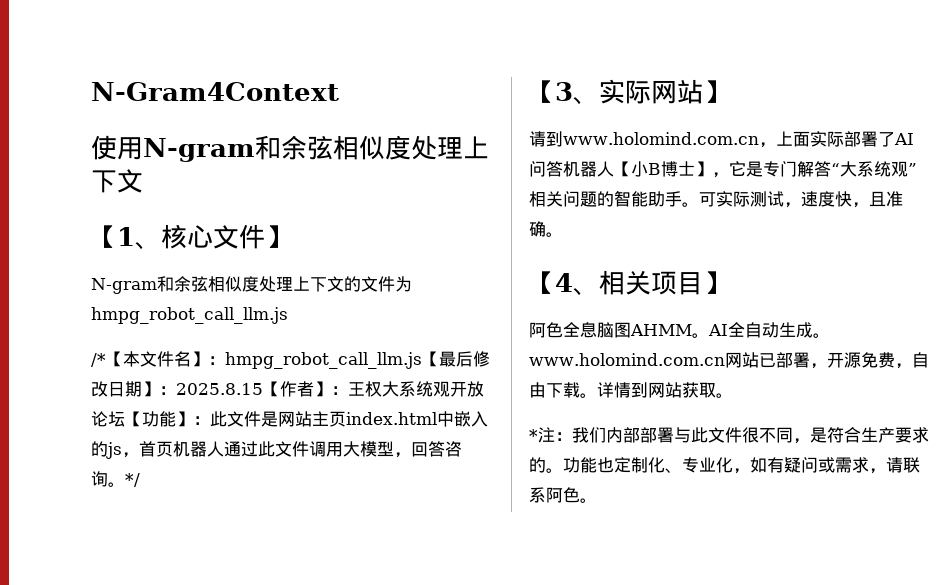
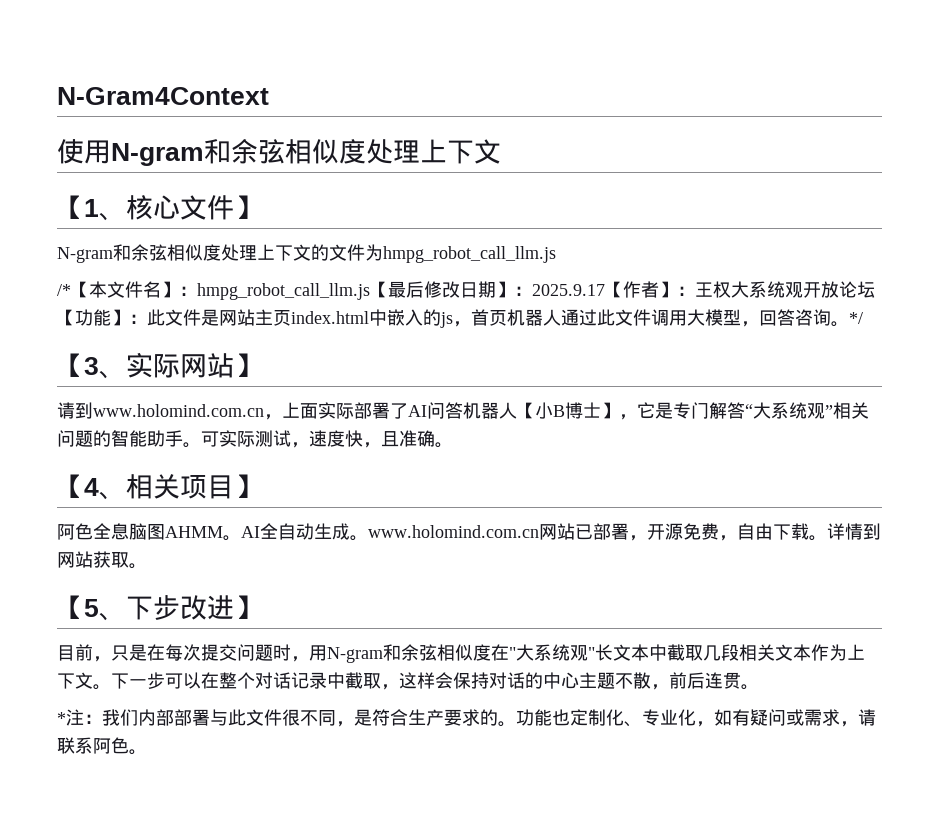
- /*【本文件名】：hmpg_robot_call_llm.js【最后修改日期】：2025.8.15【作者】：王权大系统观开放论坛【功能】：此文件是网站主页index.html中嵌入的js，首页机器人通过此文件调用大模型，回答咨询。
+ /*【本文件名】：hmpg_robot_call_llm.js【最后修改日期】：2025.9.17【作者】：王权大系统观开放论坛【功能】：此文件是网站主页index.html中嵌入的js，首页机器人通过此文件调用大模型，回答咨询。
+ 【5、下步改进】
+ 目前，只是在每次提交问题时，用N-gram和余弦相似度在"大系统观"长文本中截取几段相关文本作为上下文。下一步可以在整个对话记录中截取，这样会保持对话的中心主题不散，前后连贯。

